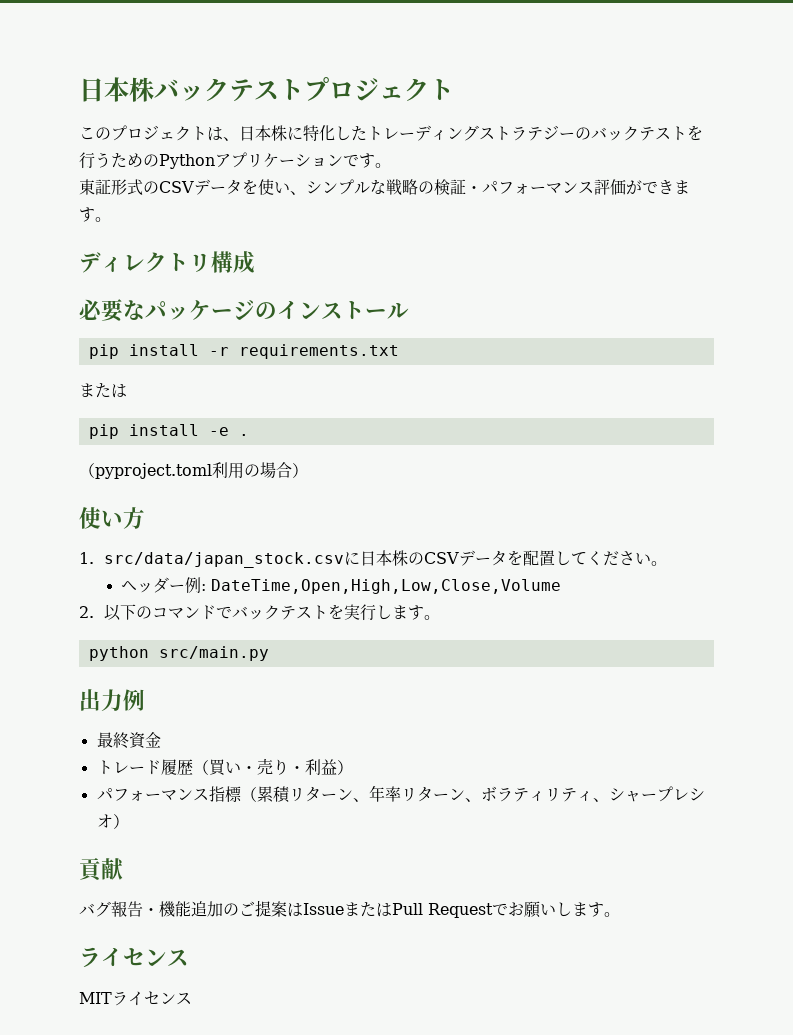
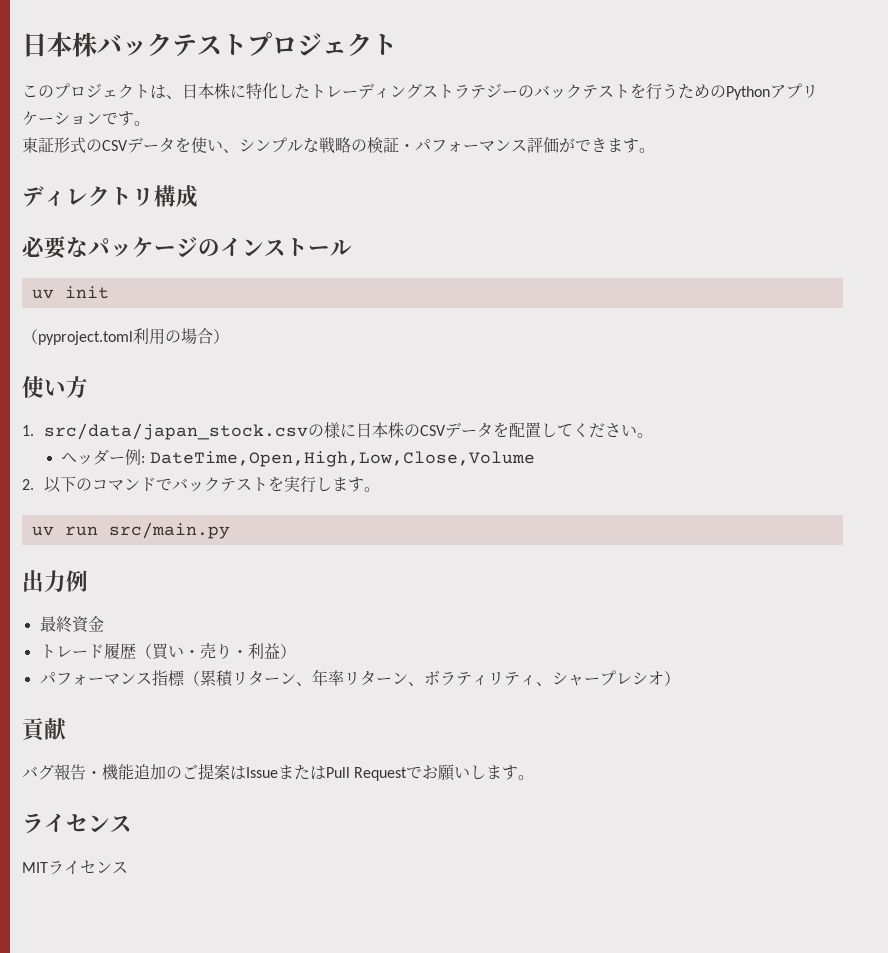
- pip install -r requirements.txt
- または
- pip install -e .
+ uv init
- 1. src/data/japan_stock.csvに日本株のCSVデータを配置してください。
+ 1. src/data/japan_stock.csvの様に日本株のCSVデータを配置してください。
- python src/main.py
+ uv run src/main.py

